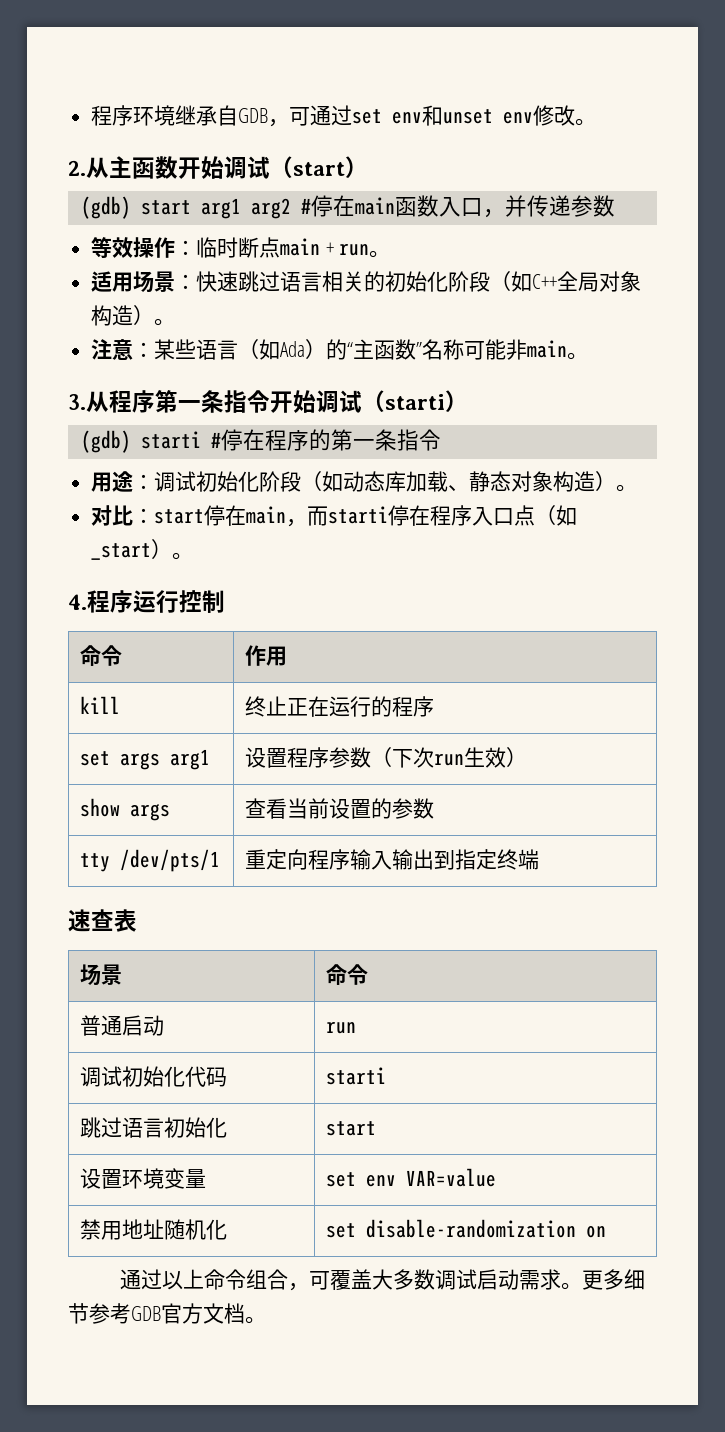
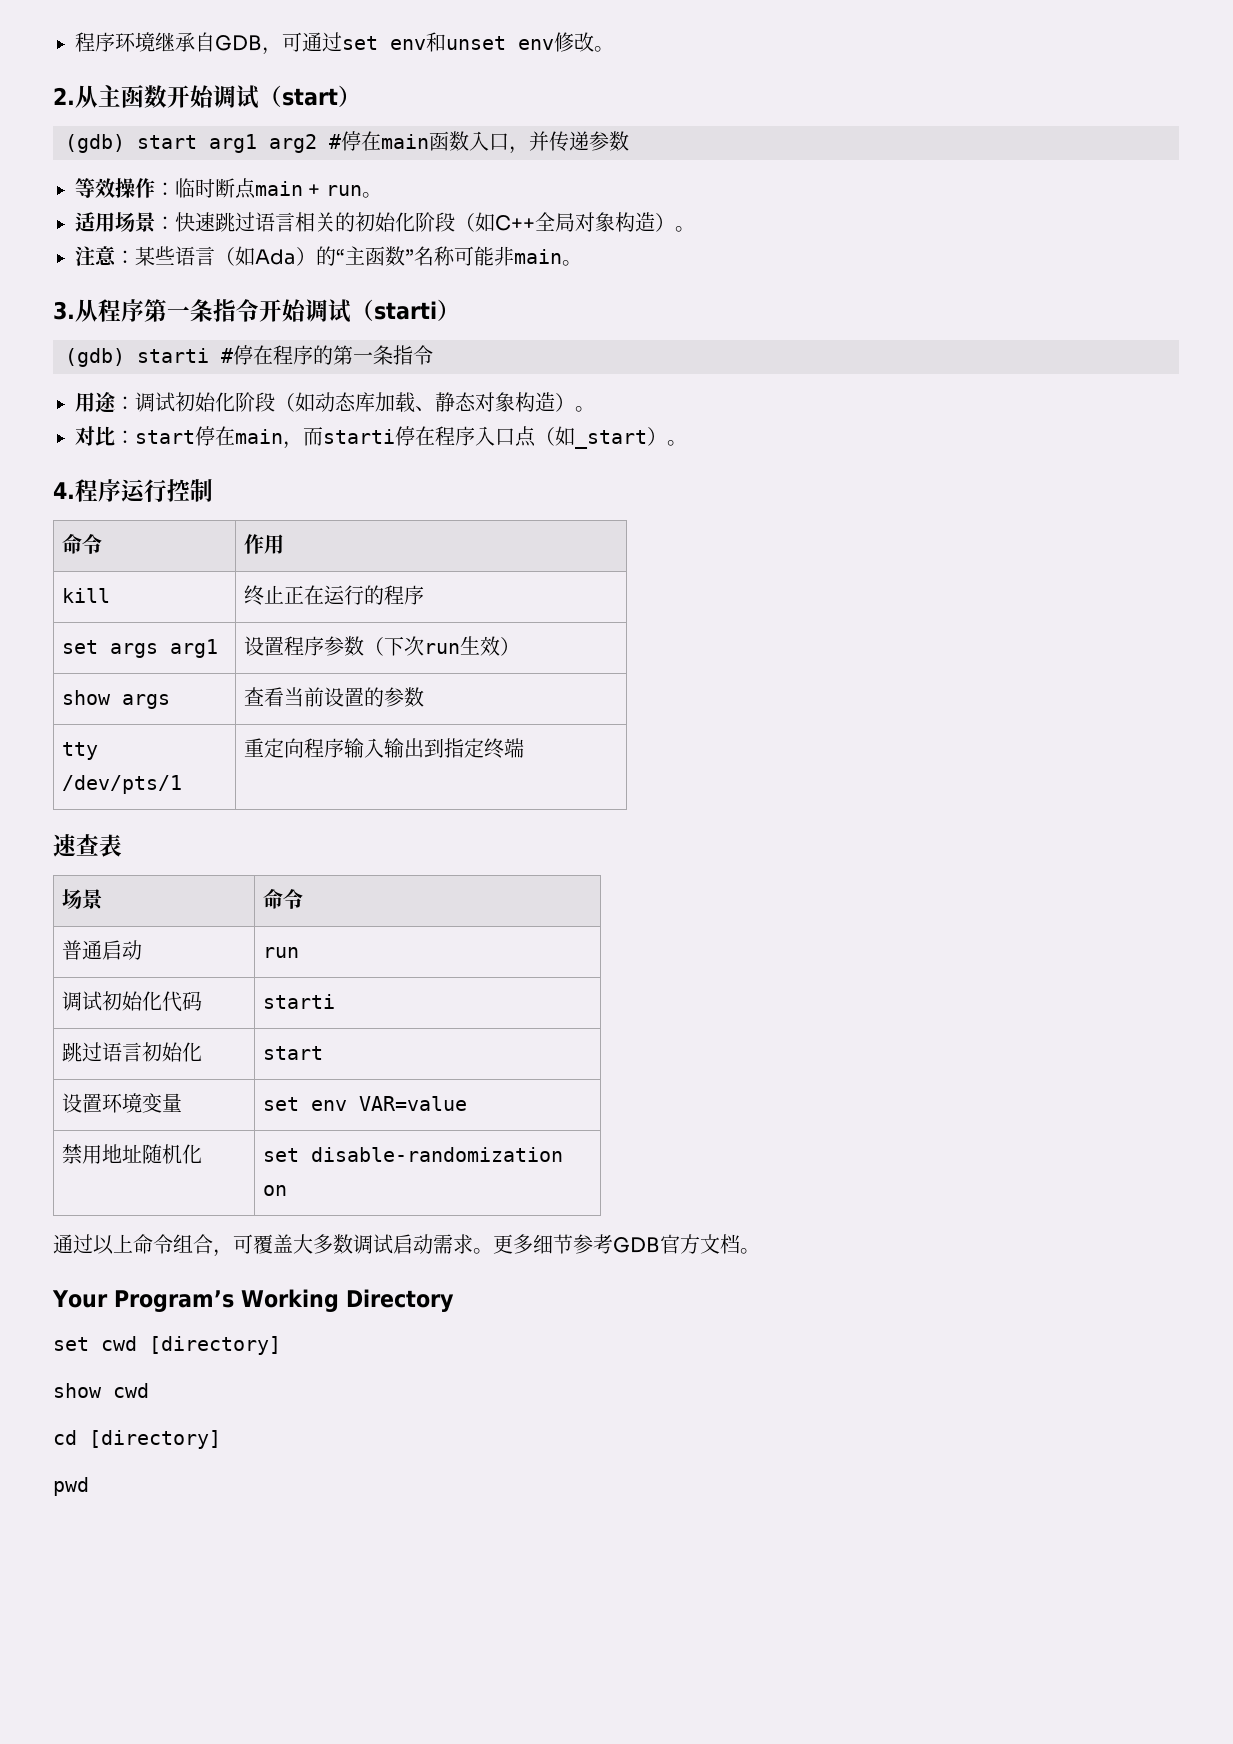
+ Your Program’s Working Directory
+ set cwd [directory]
+ show cwd
+ cd [directory]
+ pwd

